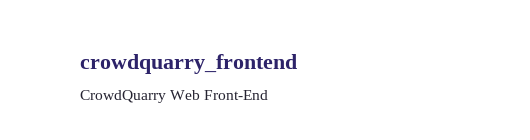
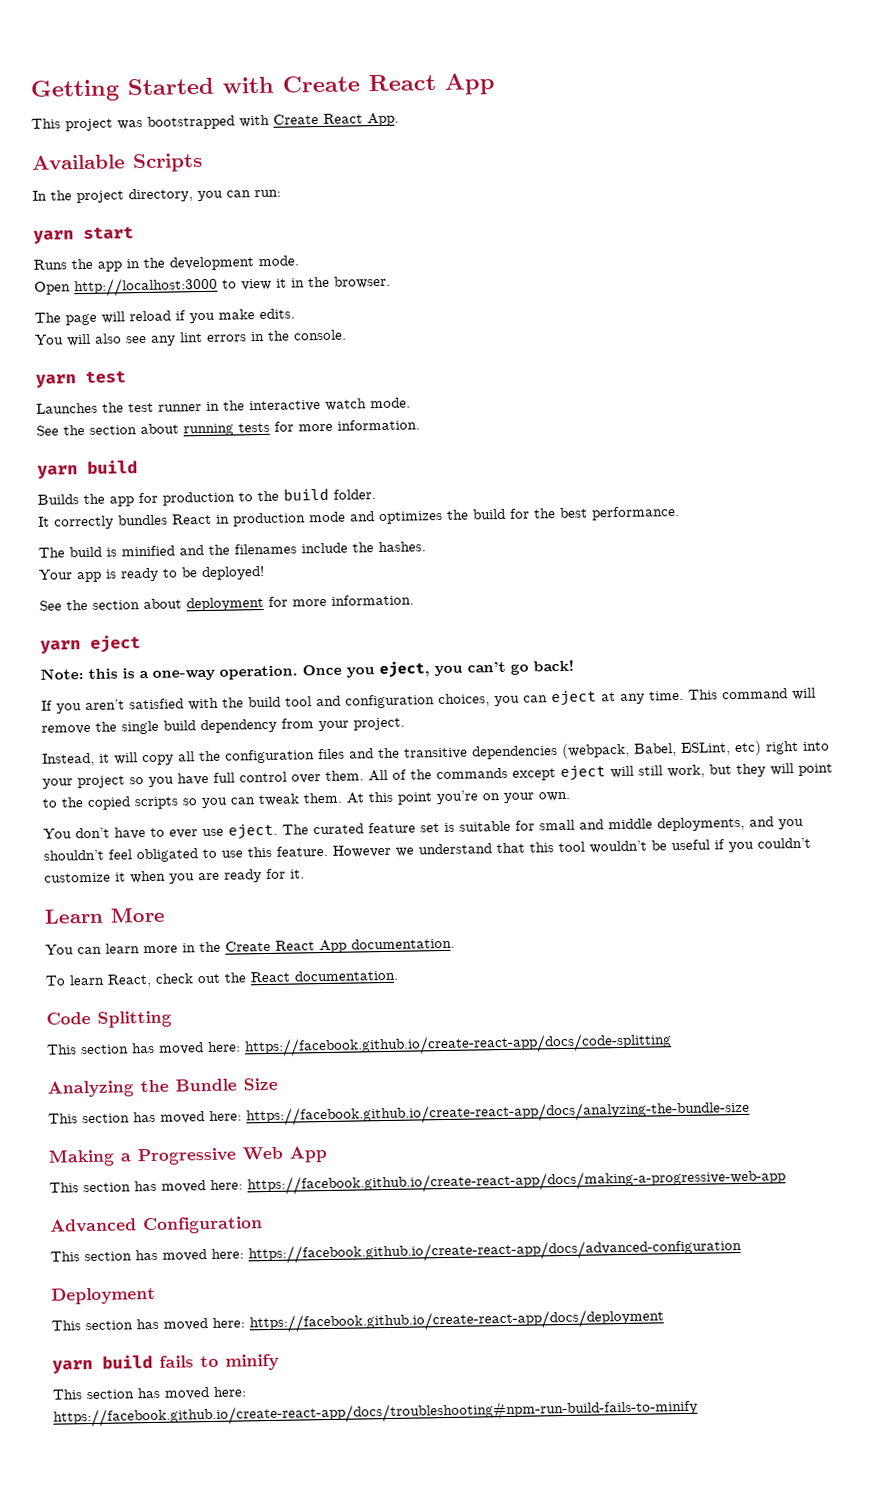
- crowdquarry_frontend
- CrowdQuarry Web Front-End
+ Getting Started with Create React App
+ This project was bootstrapped with Create React App.
+ Available Scripts
+ In the project directory, you can run:
+ yarn start
+ Runs the app in the development mode.
+ Open http://localhost:3000 to view it in the browser.
+ The page will reload if you make edits.
+ You will also see any lint errors in the console.
+ yarn test
+ Launches the test runner in the interactive watch mode.
+ See the section about running tests for more information.
+ yarn build
+ Builds the app for production to the build folder.
+ It correctly bundles React in production mode and optimizes the build for the best performance.
+ The build is minified and the filenames include the hashes.
+ Your app is ready to be deployed!
+ See the section about deployment for more information.
+ yarn eject
+ Note: this is a one-way operation. Once you eject, you can’t go back!
+ If you aren’t satisfied with the build tool and configuration choices, you can eject at any time. This command will remove the single build dependency from your project.
+ Instead, it will copy all the configuration files and the transitive dependencies (webpack, Babel, ESLint, etc) right into your project so you have full control over them. All of the commands except eject will still work, but they will point to the copied scripts so you can tweak them. At this point you’re on your own.
+ You don’t have to ever use eject. The curated feature set is suitable for small and middle deployments, and you shouldn’t feel obligated to use this feature. However we understand that this tool wouldn’t be useful if you couldn’t customize it when you are ready for it.
+ Learn More
+ You can learn more in the Create React App documentation.
+ To learn React, check out the React documentation.
+ Code Splitting
+ This section has moved here: https://facebook.github.io/create-react-app/docs/code-splitting
+ Analyzing the Bundle Size
+ This section has moved here: https://facebook.github.io/create-react-app/docs/analyzing-the-bundle-size
+ Making a Progressive Web App
+ This section has moved here: https://facebook.github.io/create-react-app/docs/making-a-progressive-web-app
+ Advanced Configuration
+ This section has moved here: https://facebook.github.io/create-react-app/docs/advanced-configuration
+ Deployment
+ This section has moved here: https://facebook.github.io/create-react-app/docs/deployment
+ yarn build fails to minify
+ This section has moved here: https://facebook.github.io/create-react-app/docs/troubleshooting#npm-run-build-fails-to-minify

